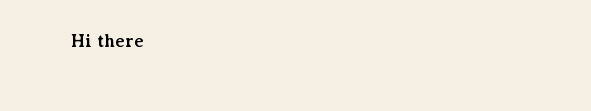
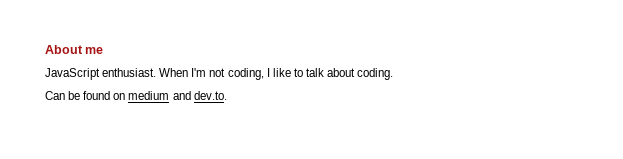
- Hi there
+ About me
+ JavaScript enthusiast. When I'm not coding, I like to talk about coding.
+ Can be found on medium and dev.to.

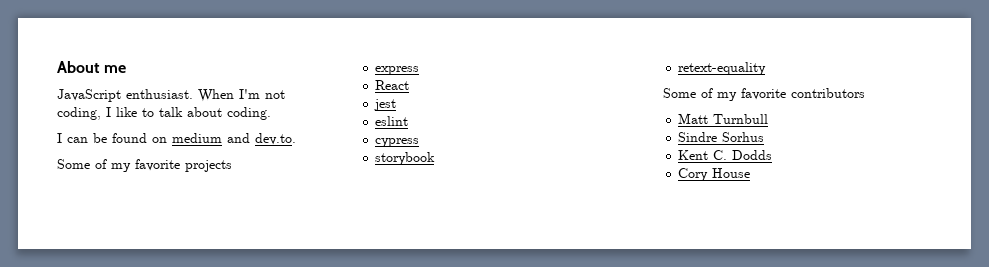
- Can be found on medium and dev.to.
+ I can be found on medium and dev.to.
+ Some of my favorite projects
+ express
+ React
+ jest
+ eslint
+ cypress
+ storybook
+ retext-equality
+ Some of my favorite contributors
+ Matt Turnbull
+ Sindre Sorhus
+ Kent C. Dodds
+ Cory House

